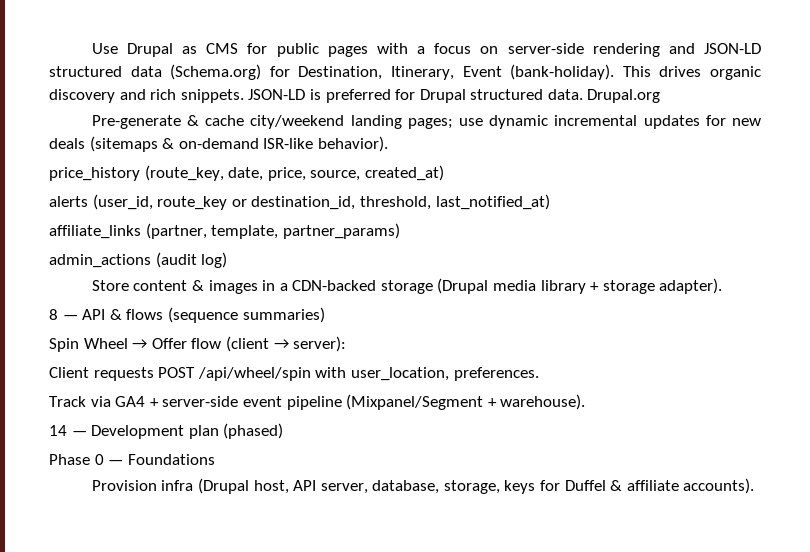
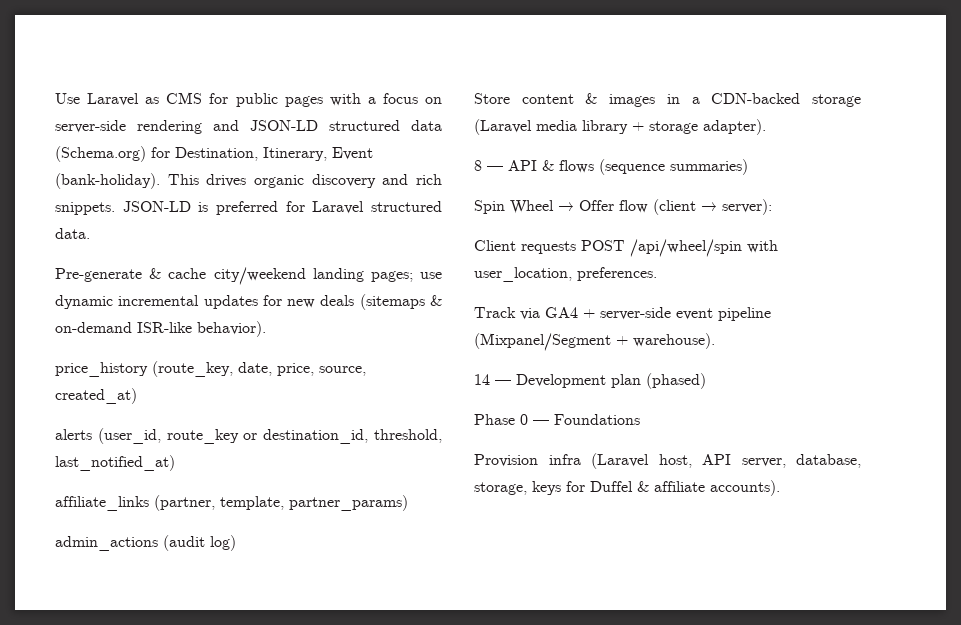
- Use Drupal as CMS for public pages with a focus on server-side rendering and JSON-LD structured data (Schema.org) for Destination, Itinerary, Event (bank-holiday).
+ Use Laravel as CMS for public pages with a focus on server-side rendering and JSON-LD structured data (Schema.org) for Destination, Itinerary, Event (bank-holiday).
- JSON-LD is preferred for Drupal structured data. Drupal.org
+ JSON-LD is preferred for Laravel structured data.
- Store content & images in a CDN-backed storage (Drupal media library + storage adapter).
+ Store content & images in a CDN-backed storage (Laravel media library + storage adapter).
- Provision infra (Drupal host, API server, database, storage, keys for Duffel & affiliate accounts).
+ Provision infra (Laravel host, API server, database, storage, keys for Duffel & affiliate accounts).

